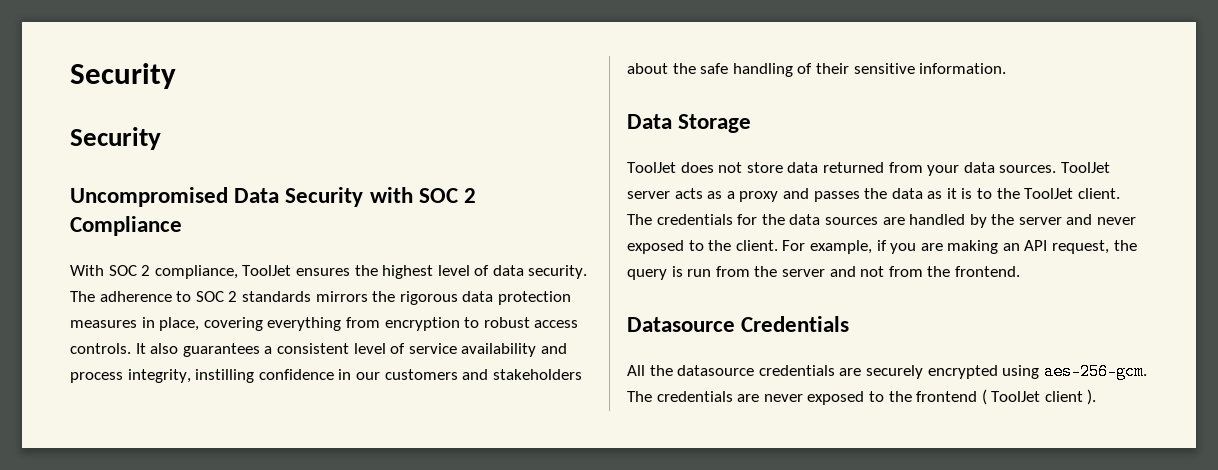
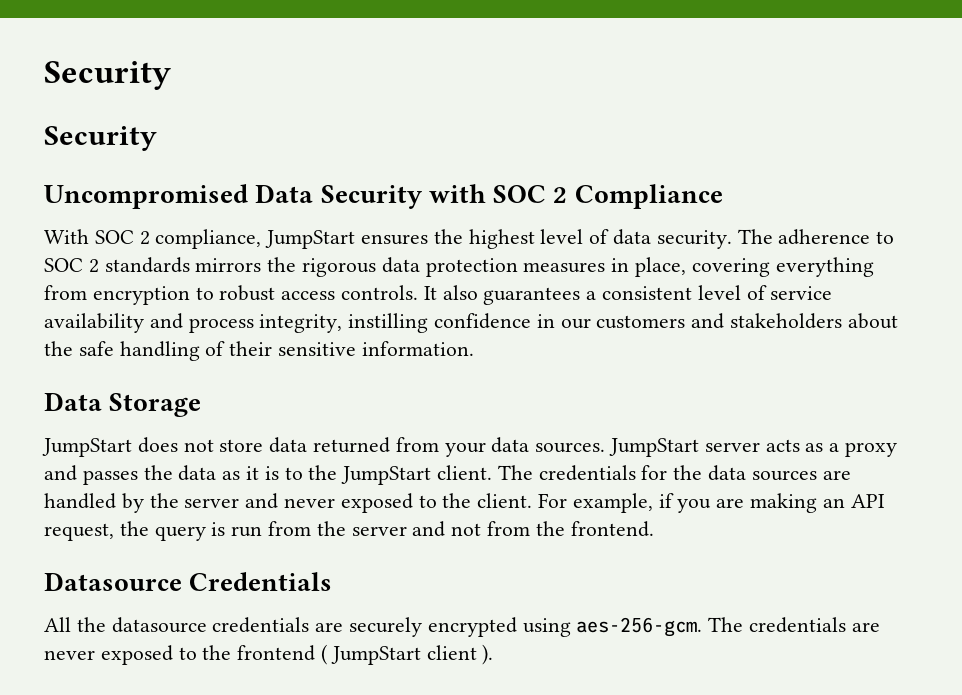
- With SOC 2 compliance, ToolJet ensures the highest level of data security.
+ With SOC 2 compliance, JumpStart ensures the highest level of data security.
- ToolJet does not store data returned from your data sources.
+ JumpStart does not store data returned from your data sources.
- ToolJet server acts as a proxy and passes the data as it is to the ToolJet client.
+ JumpStart server acts as a proxy and passes the data as it is to the JumpStart client.
- The credentials are never exposed to the frontend ( ToolJet client ).
+ The credentials are never exposed to the frontend ( JumpStart client ).

